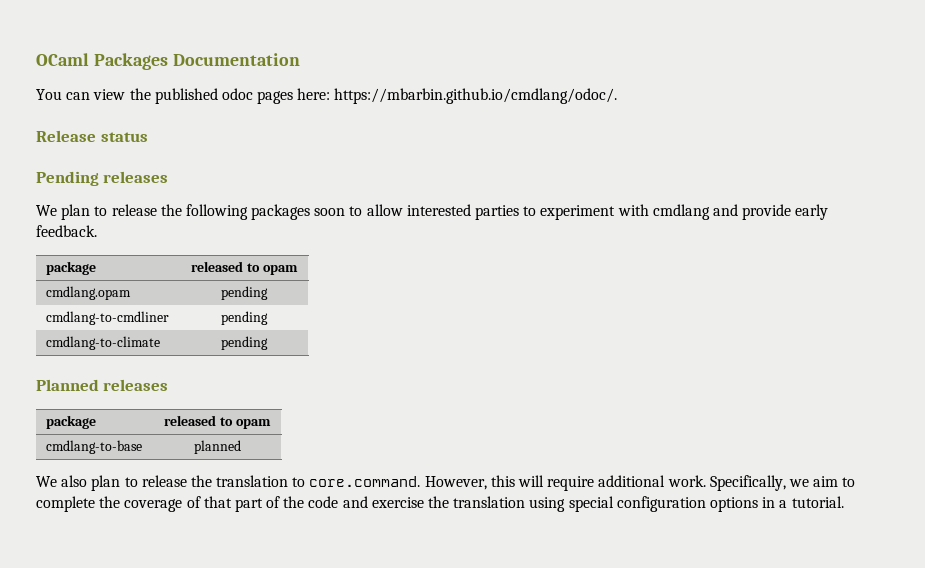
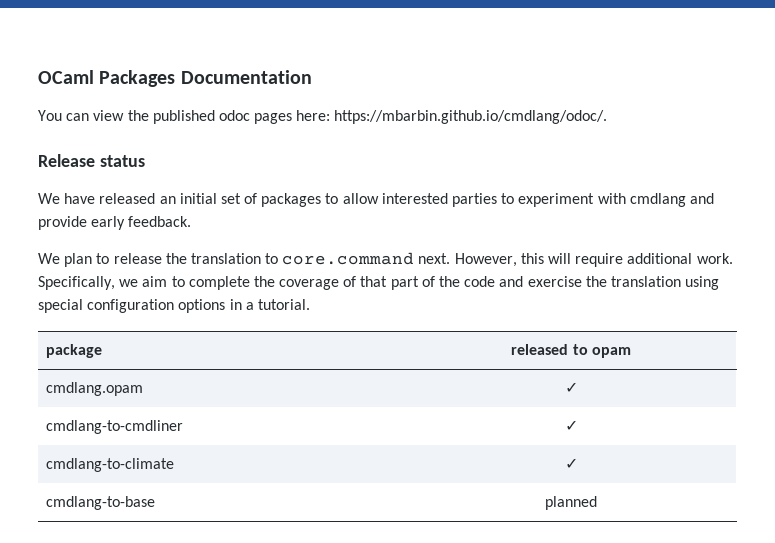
- Pending releases
- We plan to release the following packages soon to allow interested parties to experiment with cmdlang and provide early feedback.
- package | released to opam
- cmdlang.opam | pending
- cmdlang-to-cmdliner | pending
- cmdlang-to-climate | pending
- Planned releases
- package | released to opam
- cmdlang-to-base | planned
- We also plan to release the translation to core.command. However, this will require additional work.
+ We have released an initial set of packages to allow interested parties to experiment with cmdlang and provide early feedback.
+ We plan to release the translation to core.command next. However, this will require additional work.
+ package | released to opam
+ cmdlang.opam | ✓
+ cmdlang-to-cmdliner | ✓
+ cmdlang-to-climate | ✓
+ cmdlang-to-base | planned

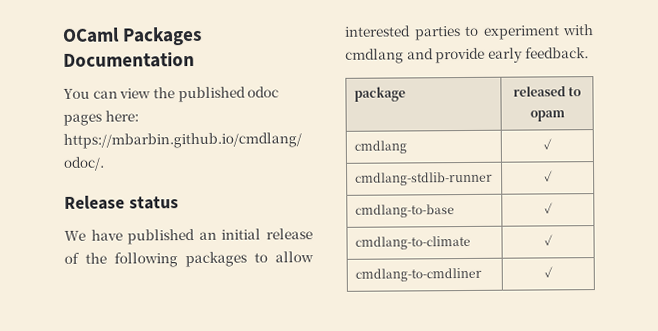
- We have released an initial set of packages to allow interested parties to experiment with cmdlang and provide early feedback.
+ We have published an initial release of the following packages to allow interested parties to experiment with cmdlang and provide early feedback.
- We plan to release the translation to core.command next. However, this will require additional work. Specifically, we aim to complete the coverage of that part of the code and exercise the translation using special configuration options in a tutorial.
- cmdlang.opam | ✓
- cmdlang-to-cmdliner | ✓
+ cmdlang | ✓
+ cmdlang-stdlib-runner | ✓
+ cmdlang-to-base | ✓
- cmdlang-to-base | planned
+ cmdlang-to-cmdliner | ✓

